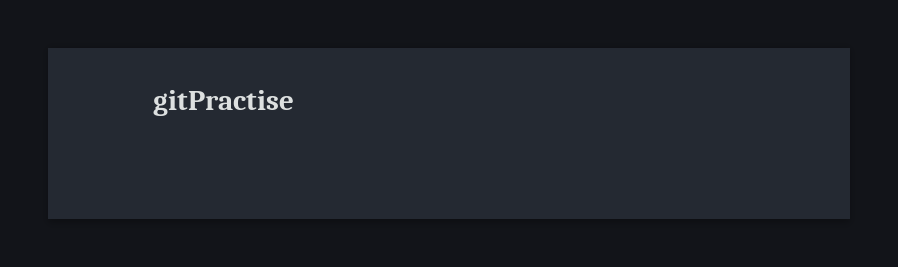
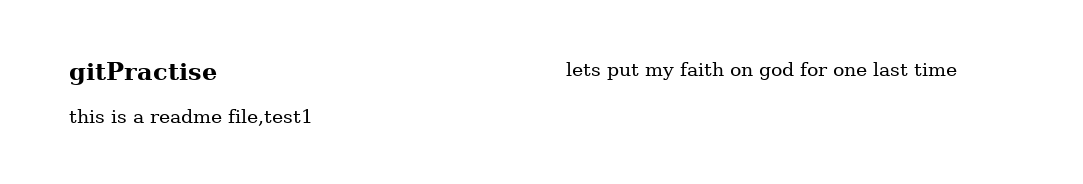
+ this is a readme file,test1
+ lets put my faith on god for one last time

